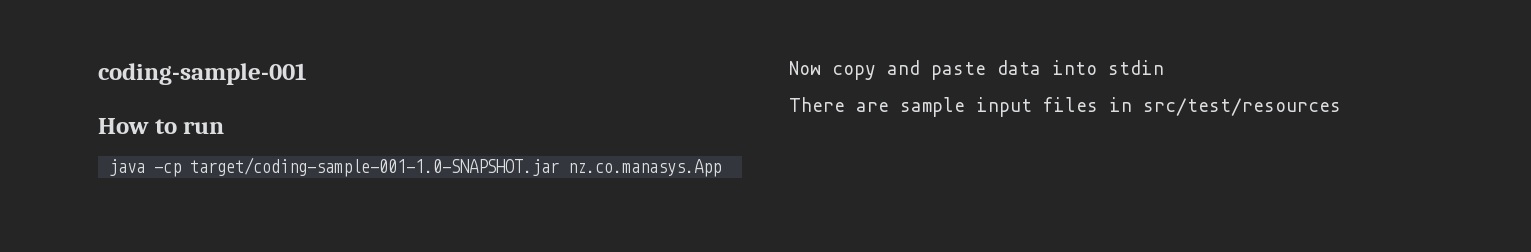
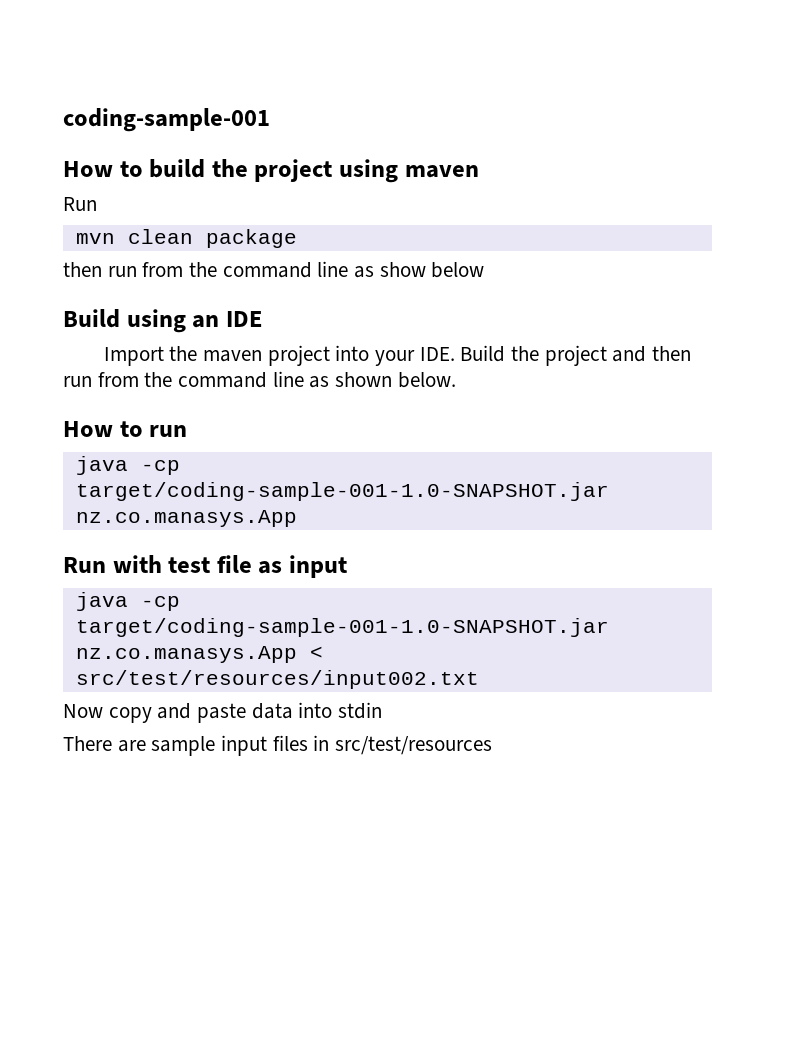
+ How to build the project using maven
+ Run
+ mvn clean package
+ then run from the command line as show below
+ Build using an IDE
+ Import the maven project into your IDE. Build the project and then run from the command line as shown below.
+ Run with test file as input
+ java -cp target/coding-sample-001-1.0-SNAPSHOT.jar nz.co.manasys.App < src/test/resources/input002.txt

